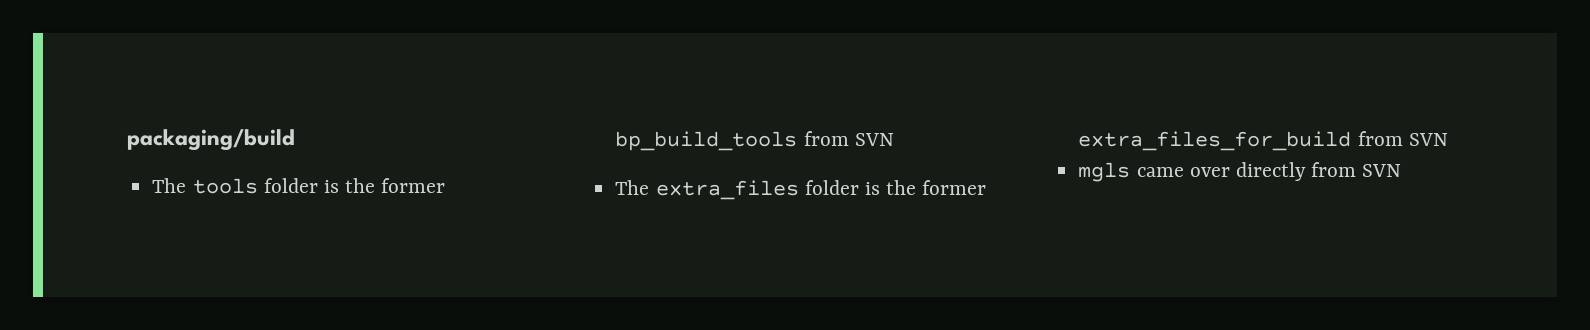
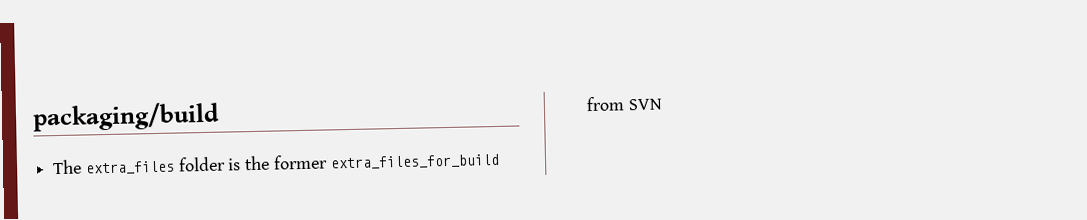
- The tools folder is the former bp_build_tools from SVN
- mgls came over directly from SVN

